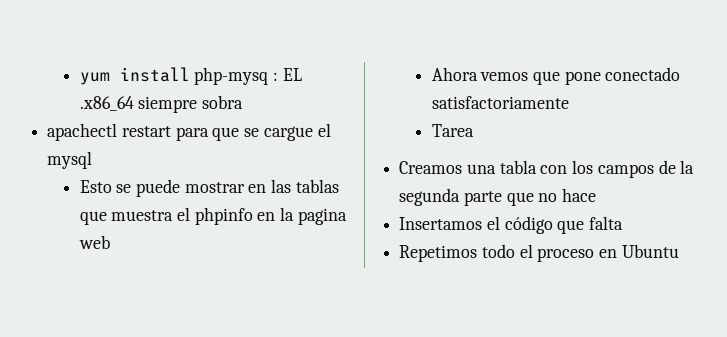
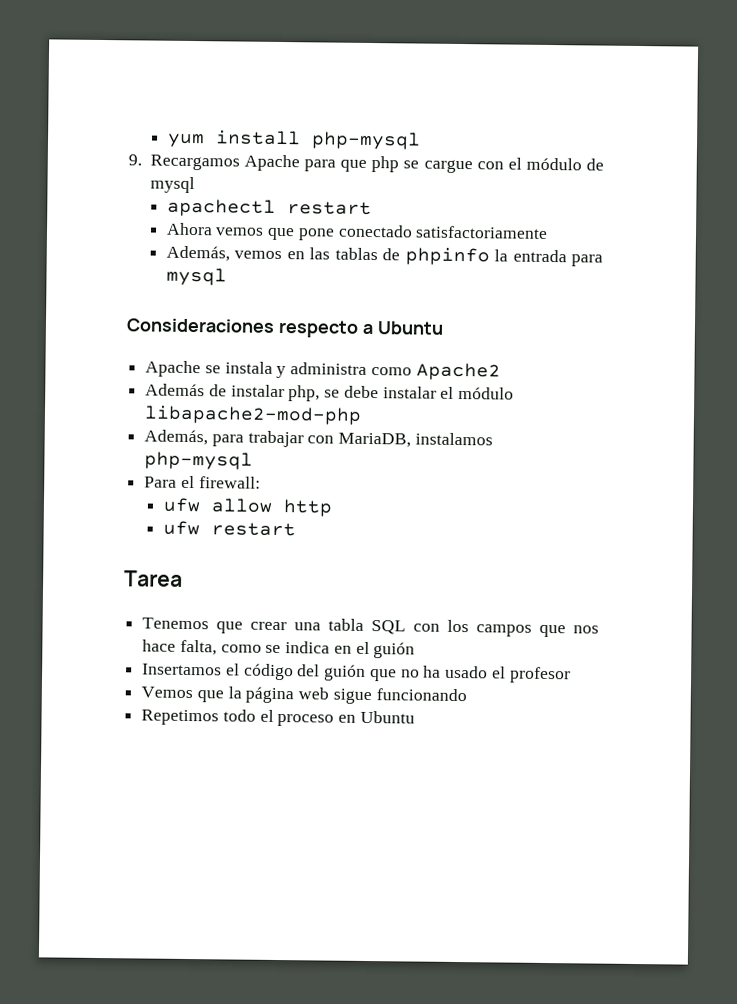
- yum install php-mysq : EL .x86_64 siempre sobra
- apachectl restart para que se cargue el mysql
- Esto se puede mostrar en las tablas que muestra el phpinfo en la pagina web
+ yum install php-mysql
+ 9. Recargamos Apache para que php se cargue con el módulo de mysql
+ apachectl restart
+ Además, vemos en las tablas de phpinfo la entrada para mysql
+ Consideraciones respecto a Ubuntu
+ Apache se instala y administra como Apache2
+ Además de instalar php, se debe instalar el módulo libapache2-mod-php
+ Además, para trabajar con MariaDB, instalamos php-mysql
+ Para el firewall:
+ ufw allow http
+ ufw restart
  Tarea
- Creamos una tabla con los campos de la segunda parte que no hace
- Insertamos el código que falta
+ Tenemos que crear una tabla SQL con los campos que nos hace falta, como se indica en el guión
+ Insertamos el código del guión que no ha usado el profesor
+ Vemos que la página web sigue funcionando

